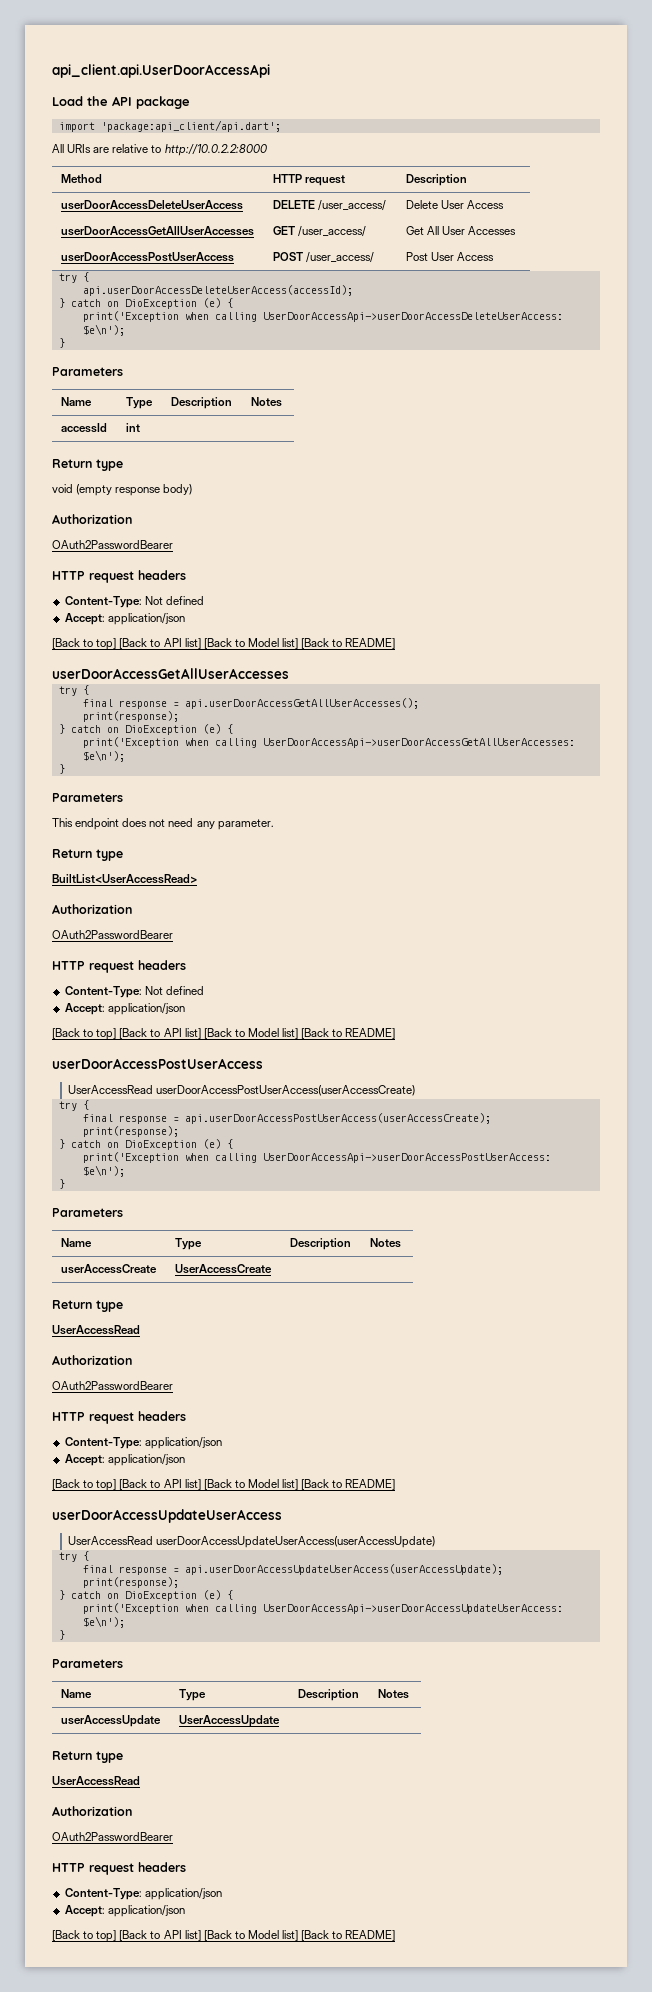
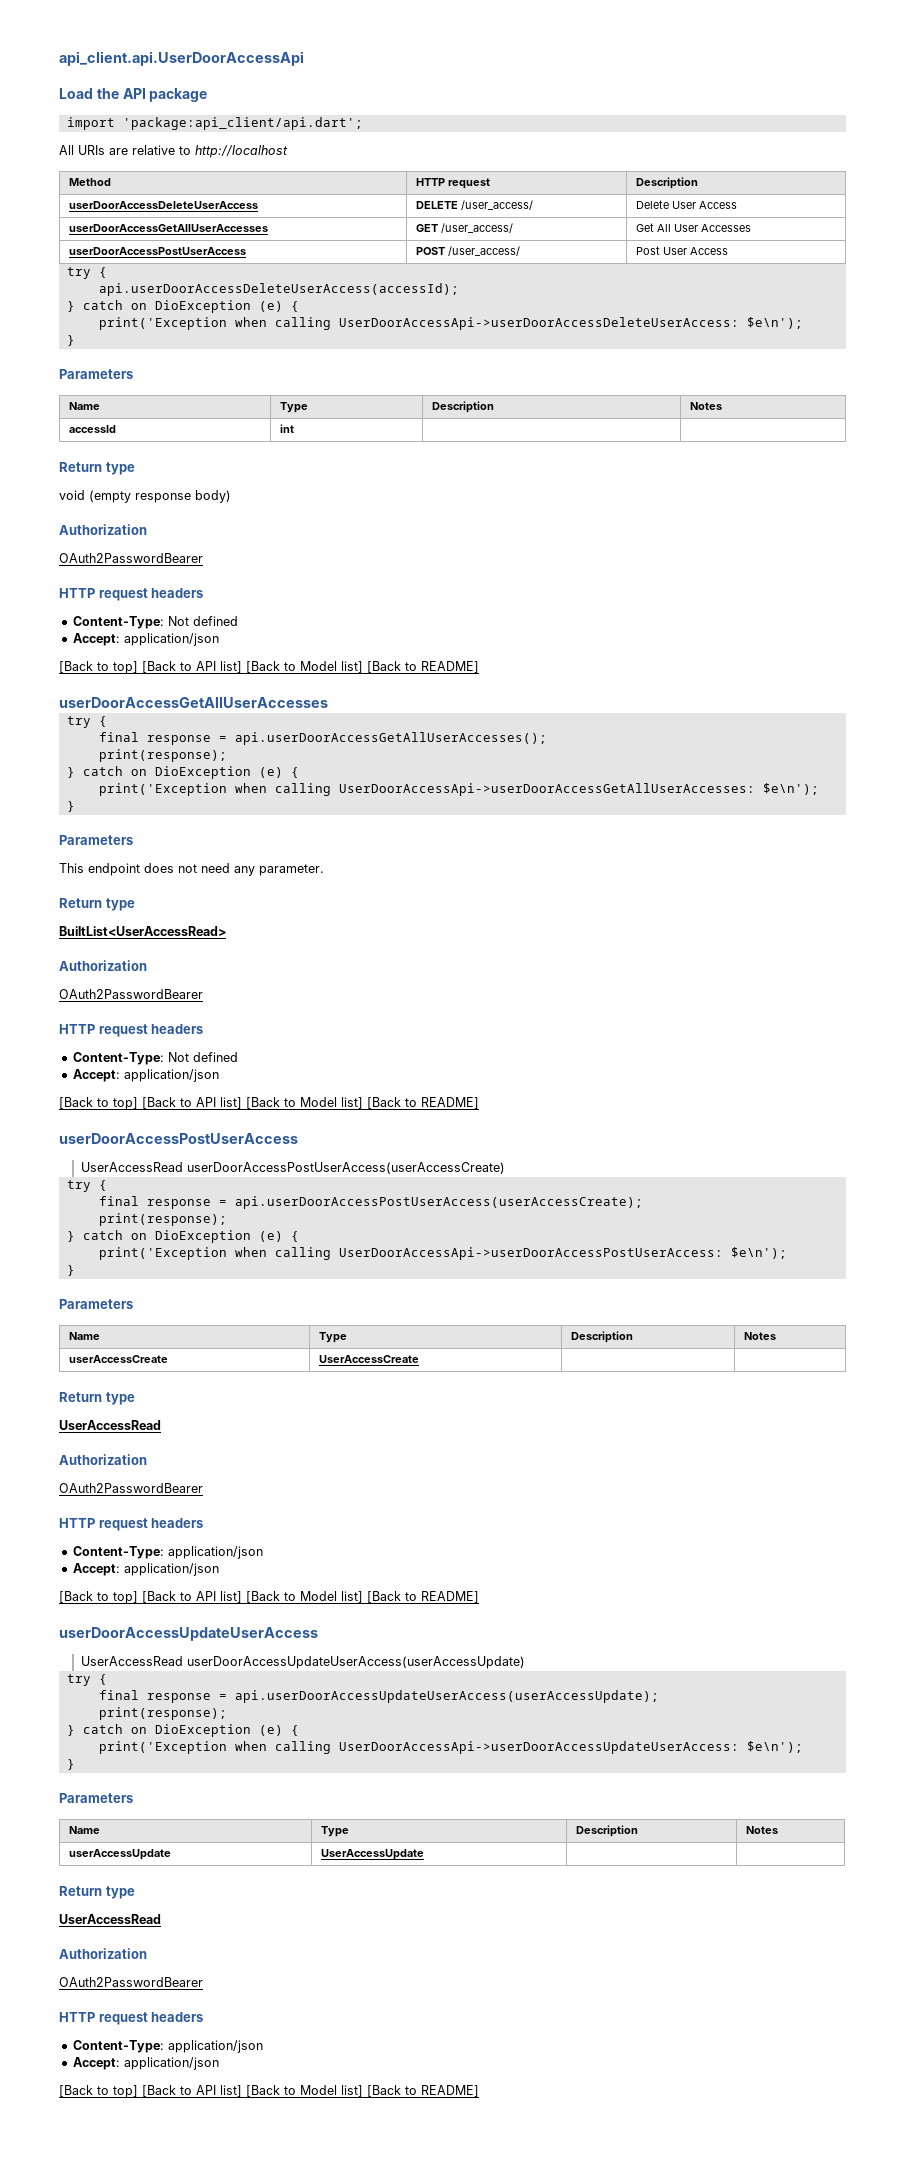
- All URIs are relative to http://10.0.2.2:8000
+ All URIs are relative to http://localhost

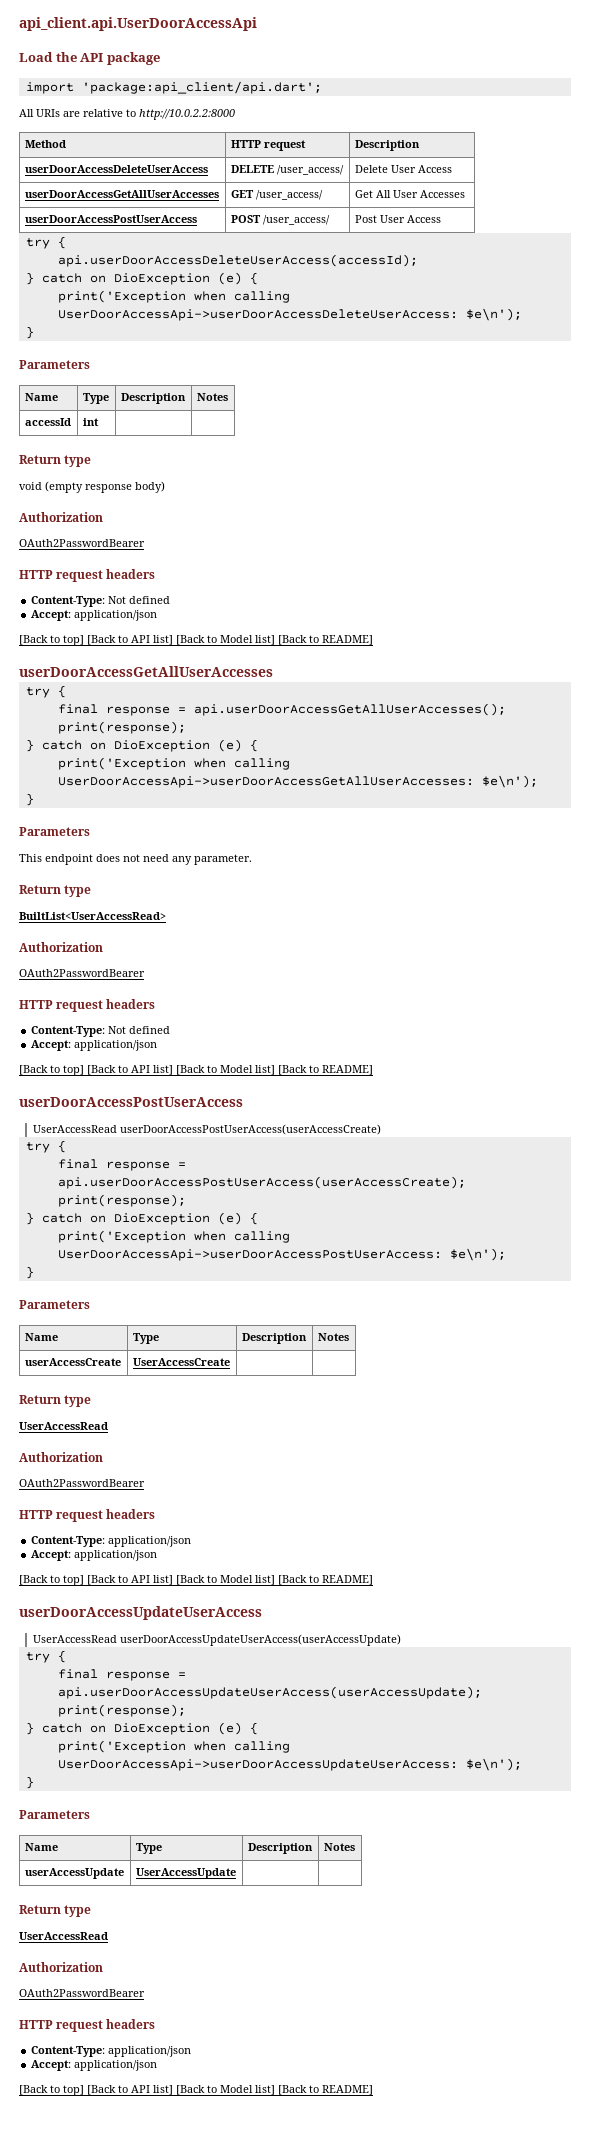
- All URIs are relative to http://localhost
+ All URIs are relative to http://10.0.2.2:8000

